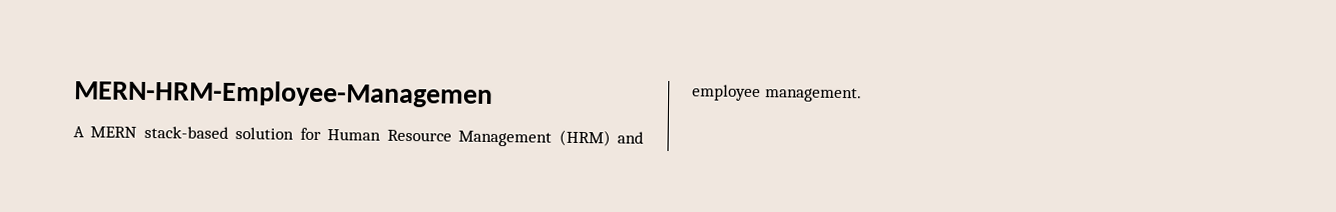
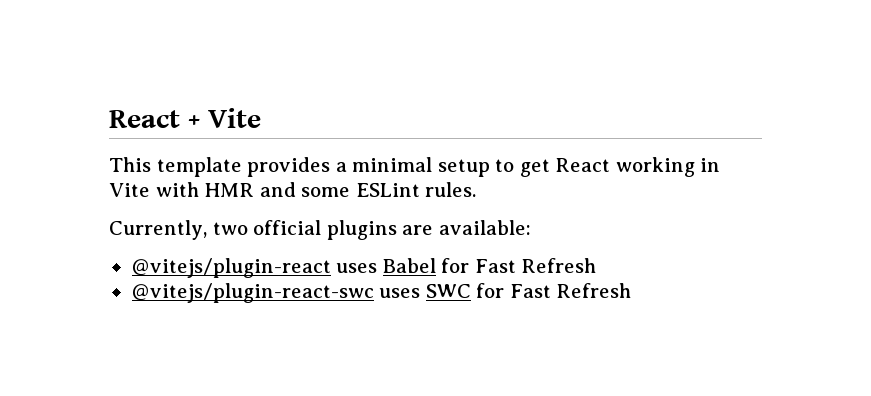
- MERN-HRM-Employee-Managemen
- A MERN stack-based solution for Human Resource Management (HRM) and employee management.
+ React + Vite
+ This template provides a minimal setup to get React working in Vite with HMR and some ESLint rules.
+ Currently, two official plugins are available:
+ @vitejs/plugin-react uses Babel for Fast Refresh
+ @vitejs/plugin-react-swc uses SWC for Fast Refresh

